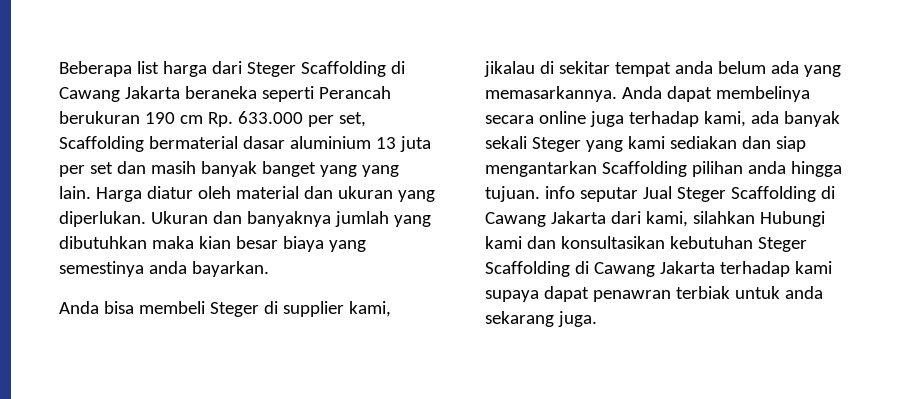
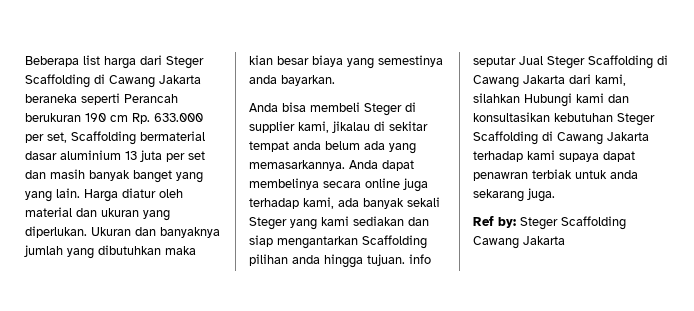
+ Ref by: Steger Scaffolding Cawang Jakarta

